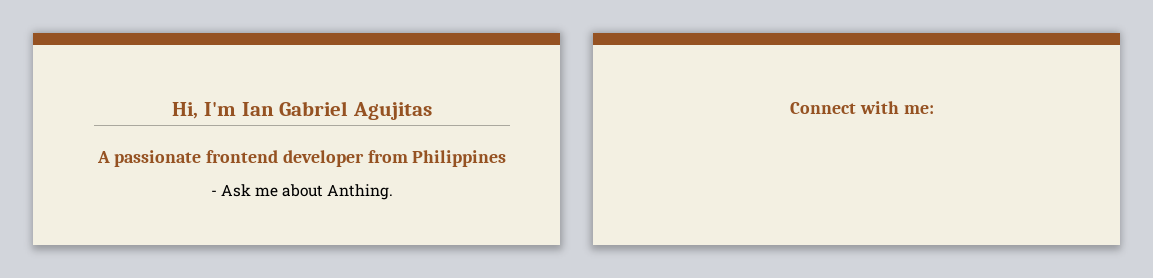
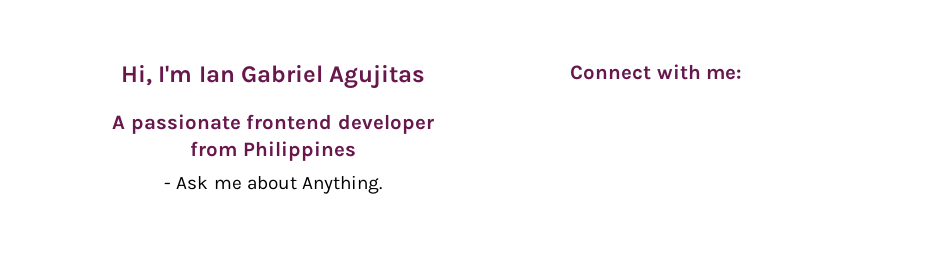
- - Ask me about Anthing.
+ - Ask me about Anything.

